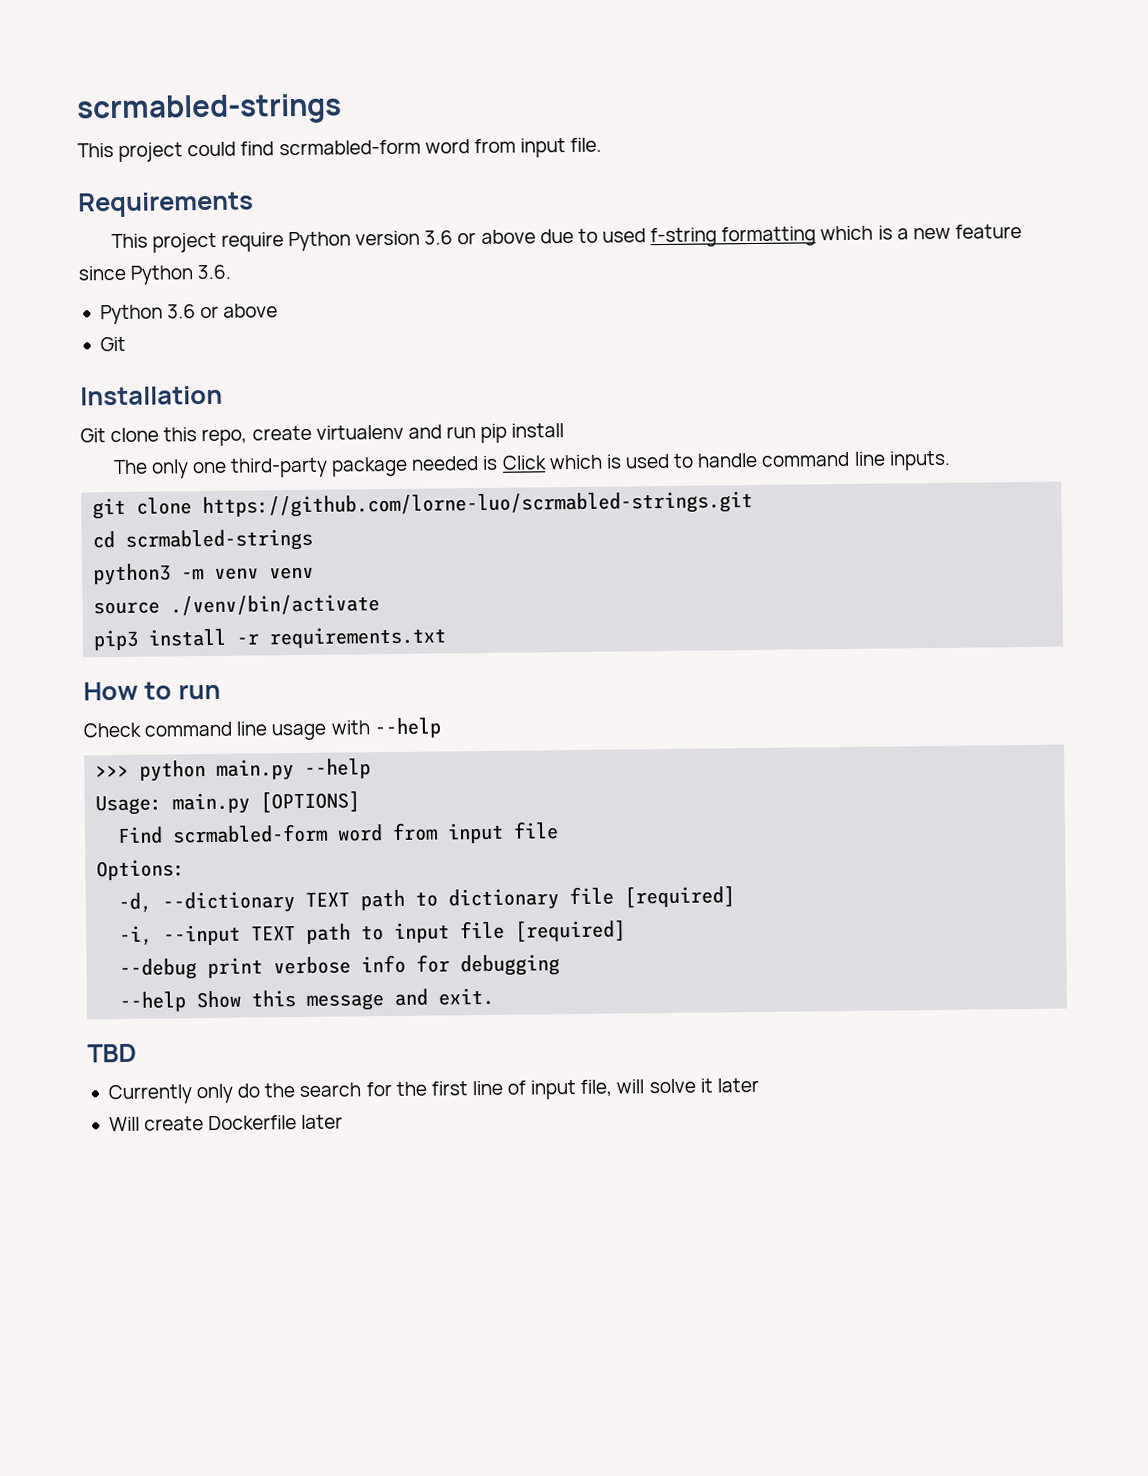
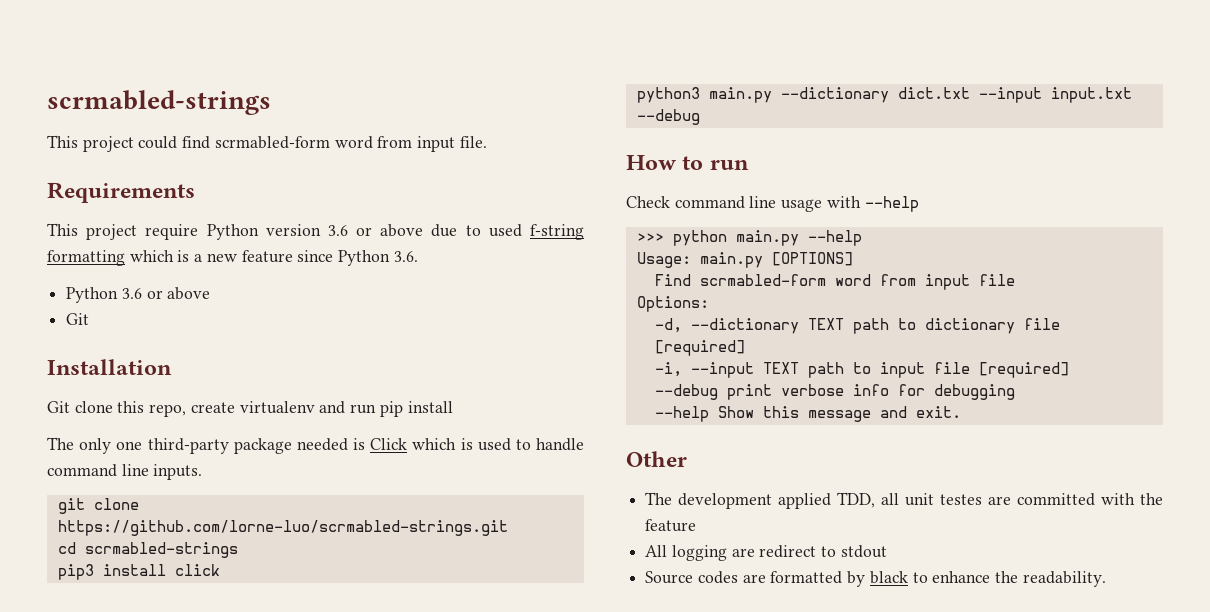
- python3 -m venv venv
- source ./venv/bin/activate
- pip3 install -r requirements.txt
+ pip3 install click
+ python3 main.py --dictionary dict.txt --input input.txt --debug
- TBD
- Currently only do the search for the first line of input file, will solve it later
- Will create Dockerfile later
+ Other
+ The development applied TDD, all unit testes are committed with the feature
+ All logging are redirect to stdout
+ Source codes are formatted by black to enhance the readability.

